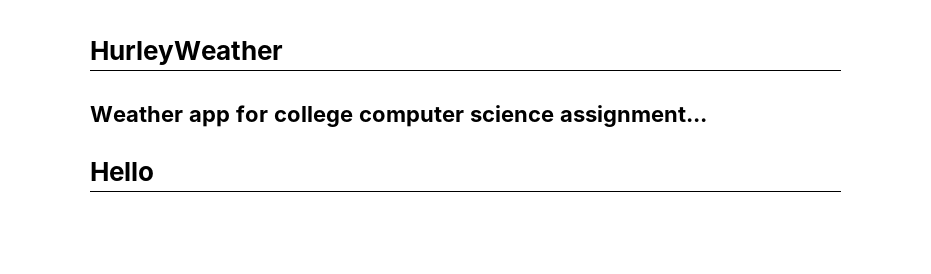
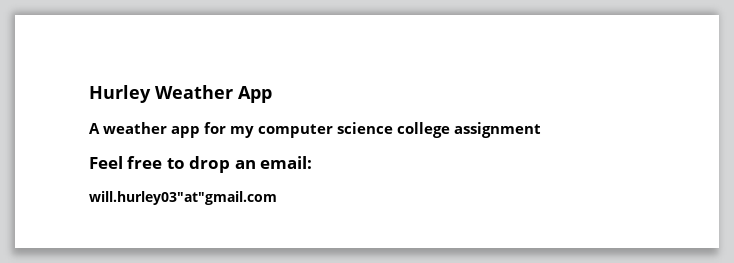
- HurleyWeather
- Weather app for college computer science assignment...
- Hello
+ Hurley Weather App
+ A weather app for my computer science college assignment
+ Feel free to drop an email:
+ will.hurley03"at"gmail.com

